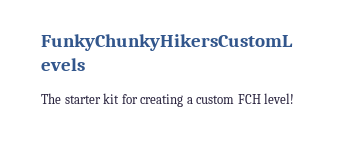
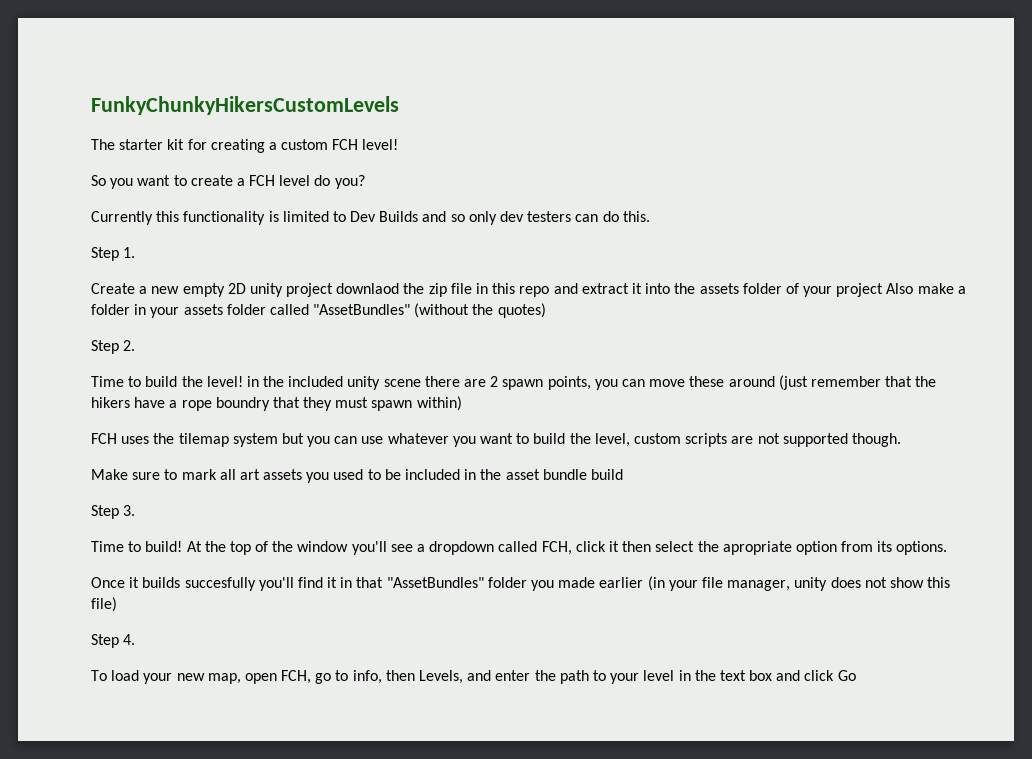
+ So you want to create a FCH level do you?
+ Currently this functionality is limited to Dev Builds and so only dev testers can do this.
+ Step 1.
+ Create a new empty 2D unity project downlaod the zip file in this repo and extract it into the assets folder of your project Also make a folder in your assets folder called "AssetBundles" (without the quotes)
+ Step 2.
+ Time to build the level! in the included unity scene there are 2 spawn points, you can move these around (just remember that the hikers have a rope boundry that they must spawn within)
+ FCH uses the tilemap system but you can use whatever you want to build the level, custom scripts are not supported though.
+ Make sure to mark all art assets you used to be included in the asset bundle build
+ Step 3.
+ Time to build! At the top of the window you'll see a dropdown called FCH, click it then select the apropriate option from its options.
+ Once it builds succesfully you'll find it in that "AssetBundles" folder you made earlier (in your file manager, unity does not show this file)
+ Step 4.
+ To load your new map, open FCH, go to info, then Levels, and enter the path to your level in the text box and click Go

